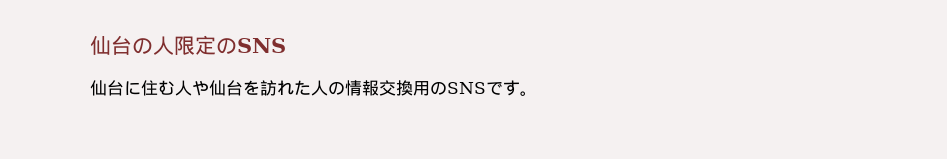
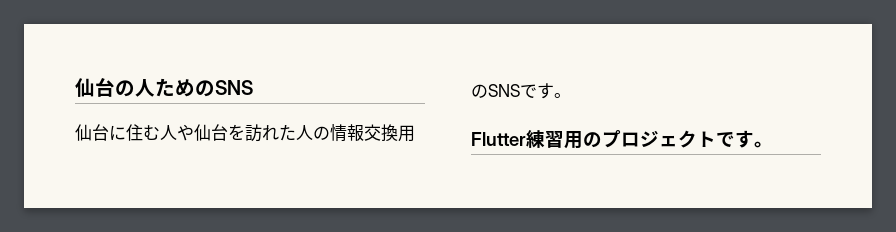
- 仙台の人限定のSNS
+ 仙台の人ためのSNS
+ Flutter練習用のプロジェクトです。

